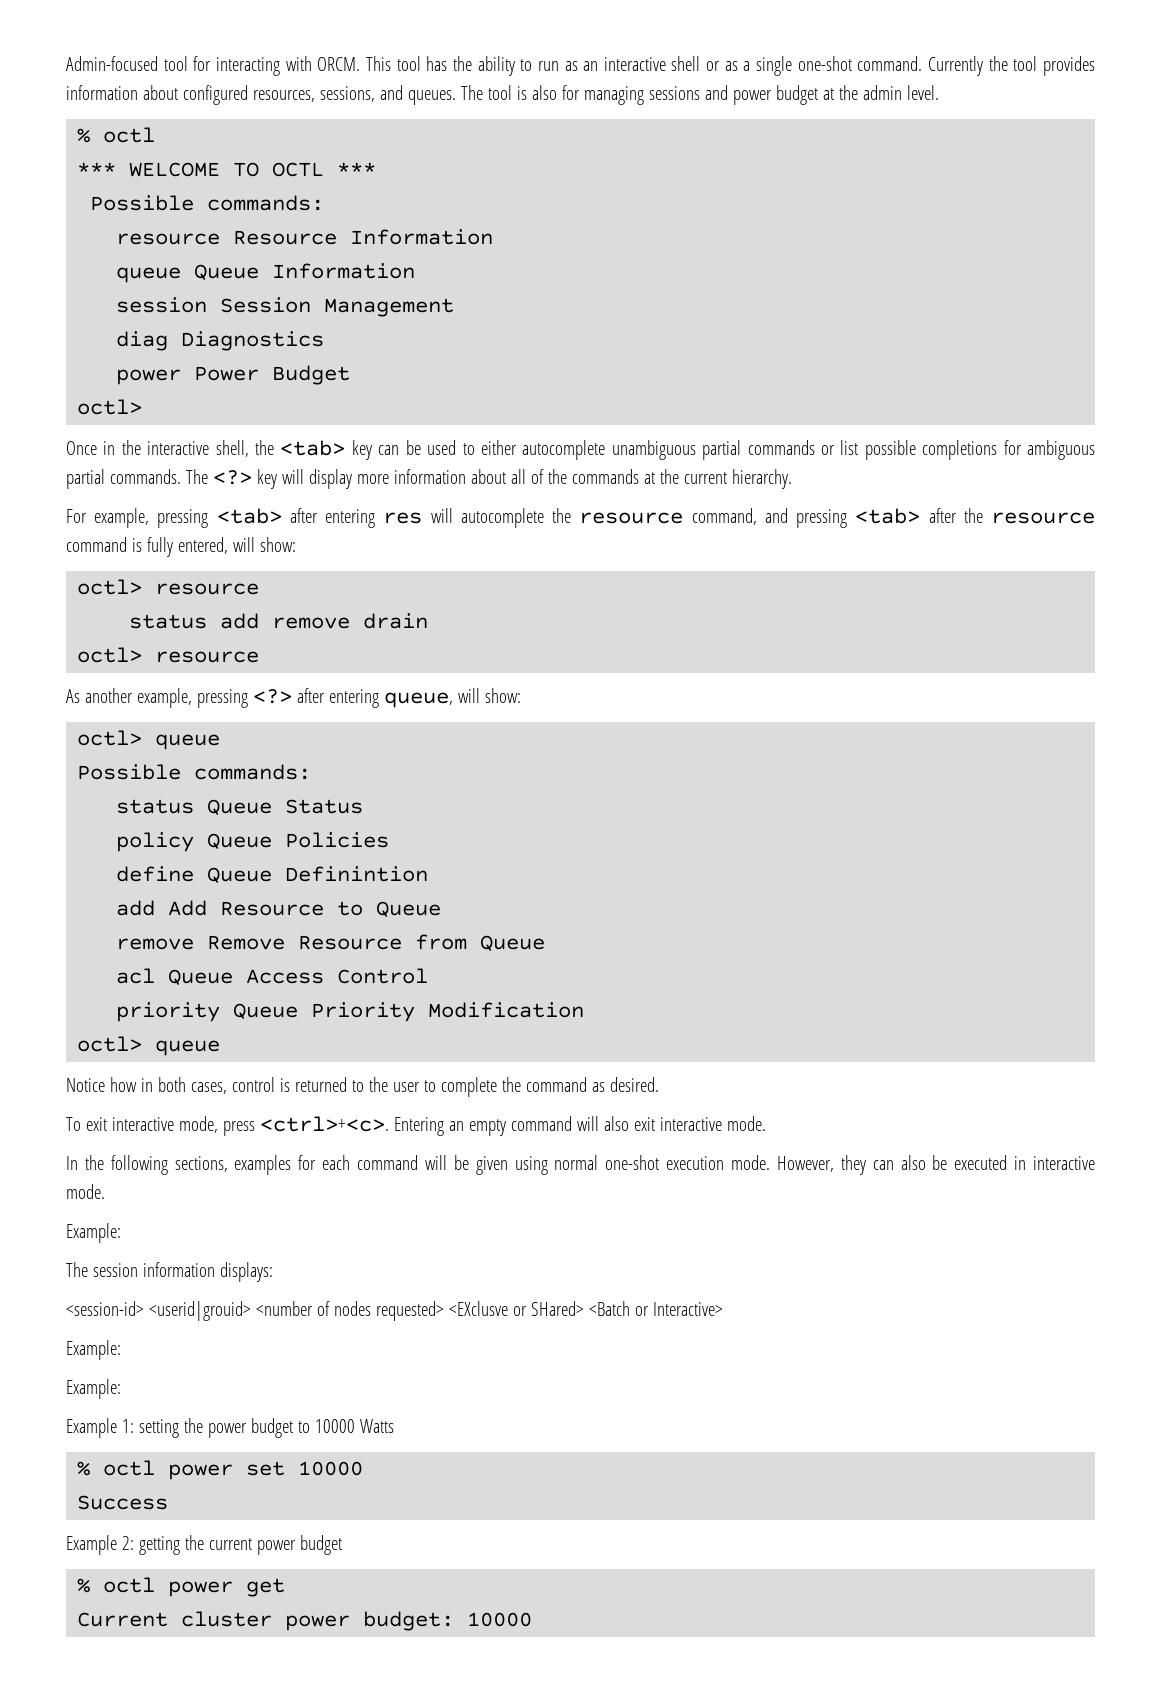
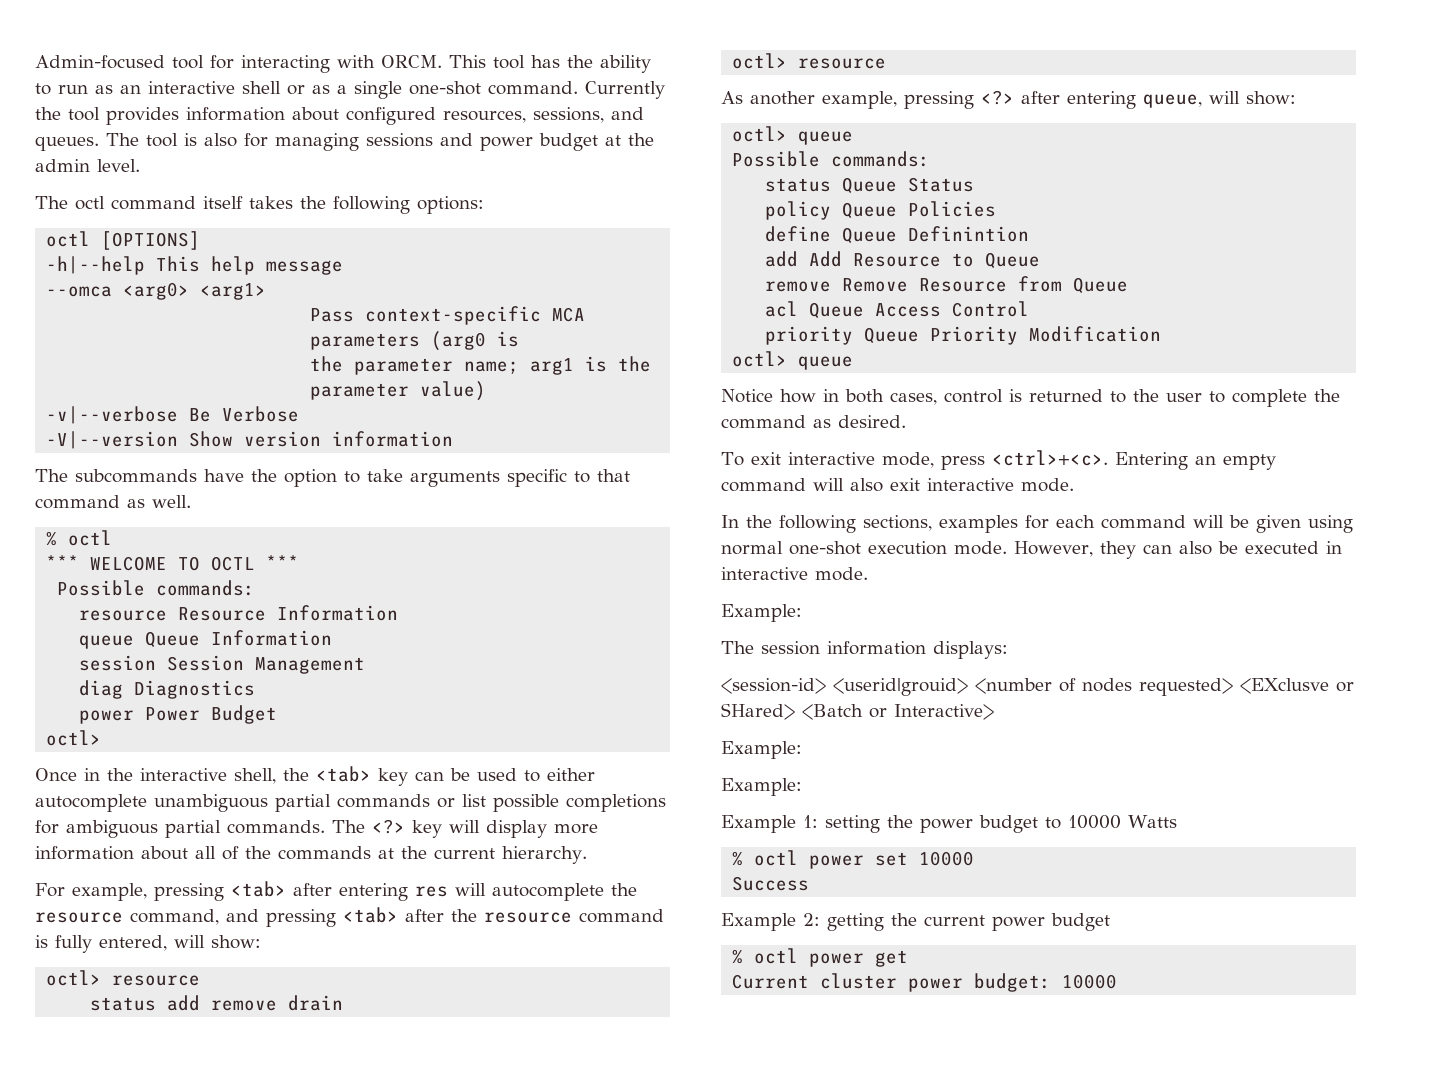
+ The octl command itself takes the following options:
+ octl [OPTIONS]
+ -h|--help This help message
+ --omca <arg0> <arg1>
+ Pass context-specific MCA parameters (arg0 is
+ the parameter name; arg1 is the parameter value)
+ -v|--verbose Be Verbose
+ -V|--version Show version information
+ The subcommands have the option to take arguments specific to that command as well.

